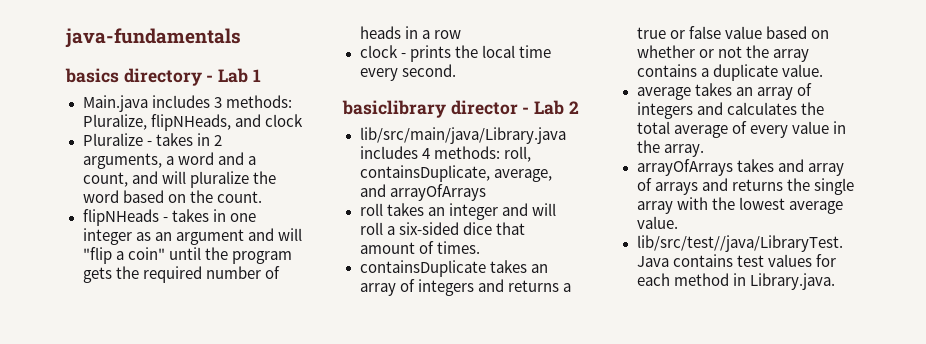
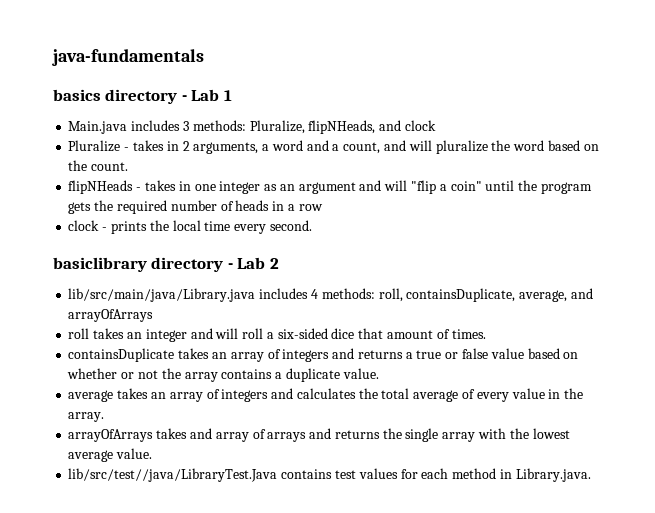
- basiclibrary director - Lab 2
+ basiclibrary directory - Lab 2

